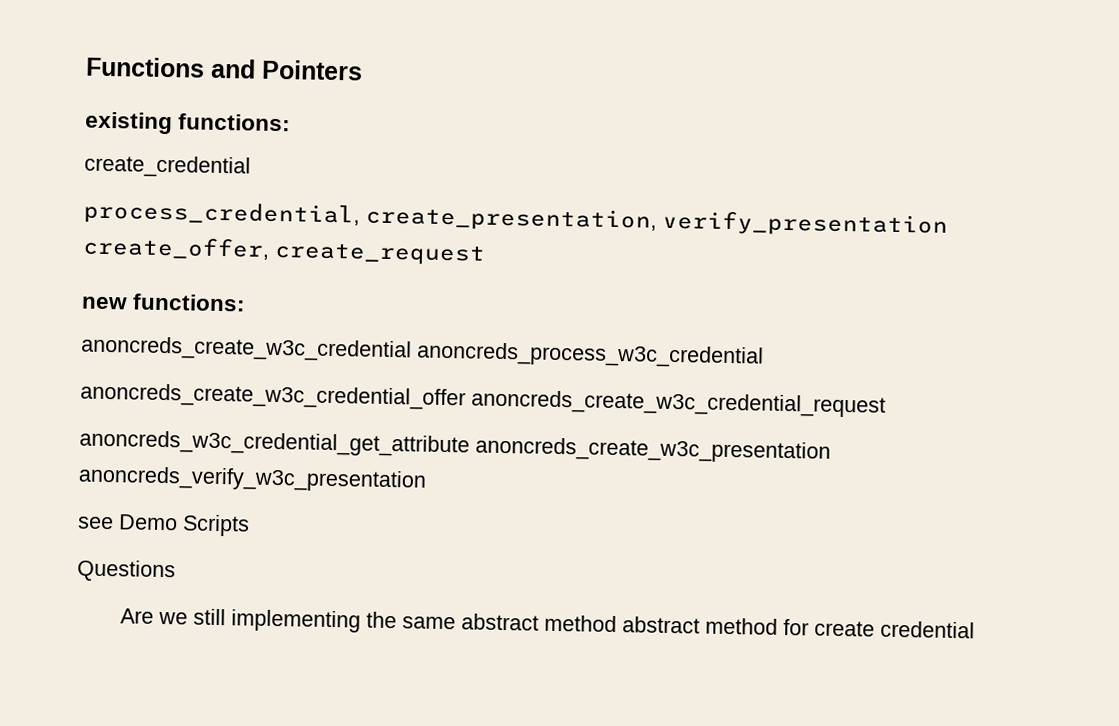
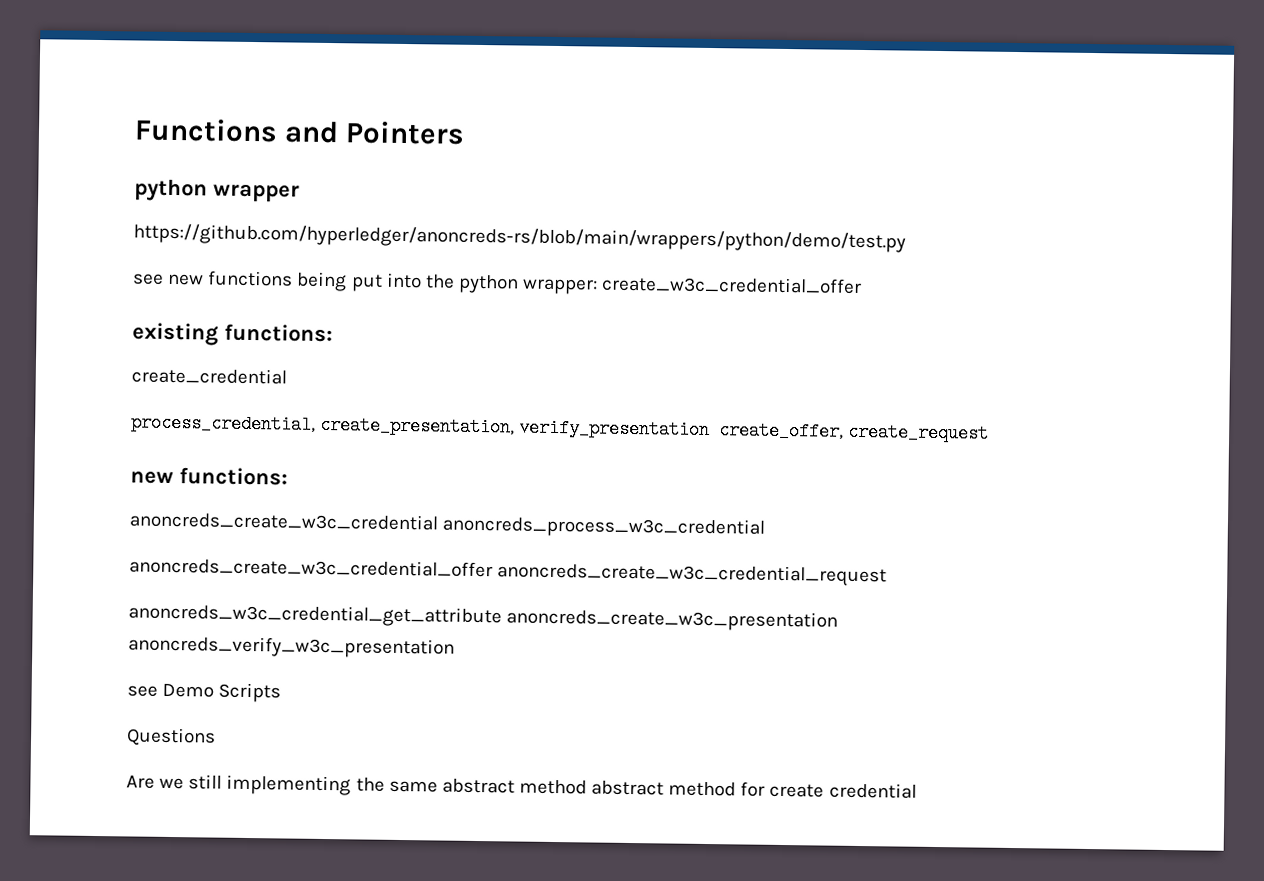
+ python wrapper
+ https://github.com/hyperledger/anoncreds-rs/blob/main/wrappers/python/demo/test.py
+ see new functions being put into the python wrapper: create_w3c_credential_offer

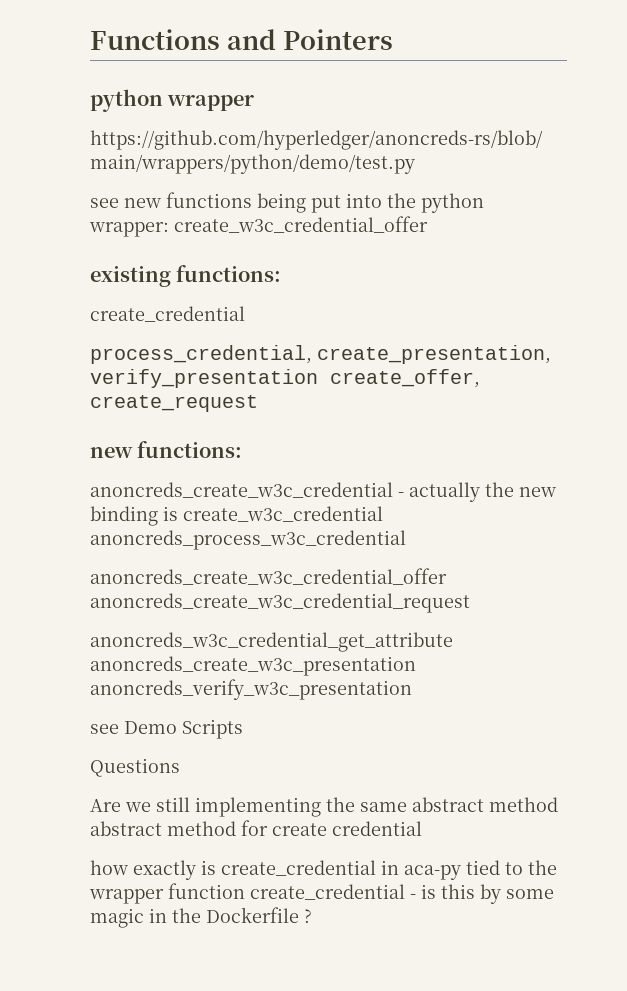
- anoncreds_create_w3c_credential anoncreds_process_w3c_credential
+ anoncreds_create_w3c_credential - actually the new binding is create_w3c_credential anoncreds_process_w3c_credential
+ how exactly is create_credential in aca-py tied to the wrapper function create_credential - is this by some magic in the Dockerfile ?

